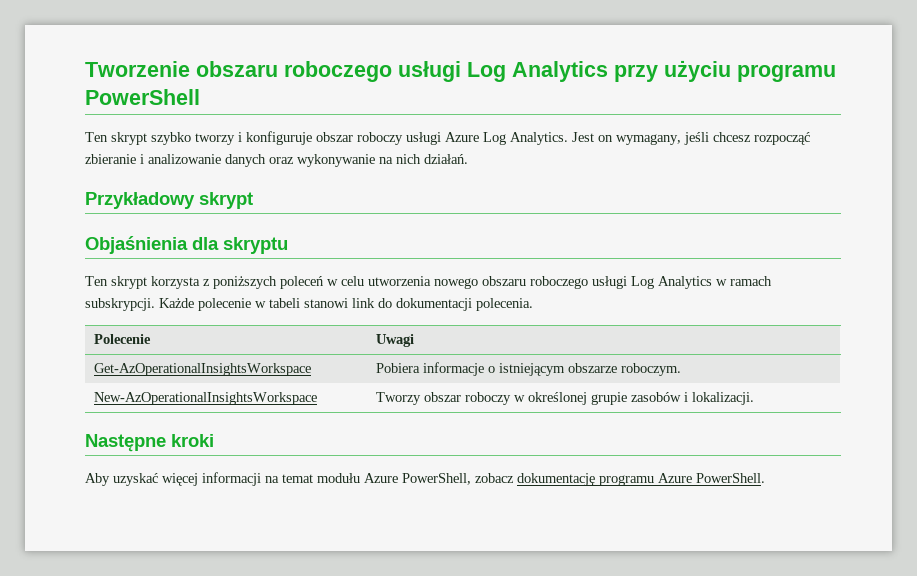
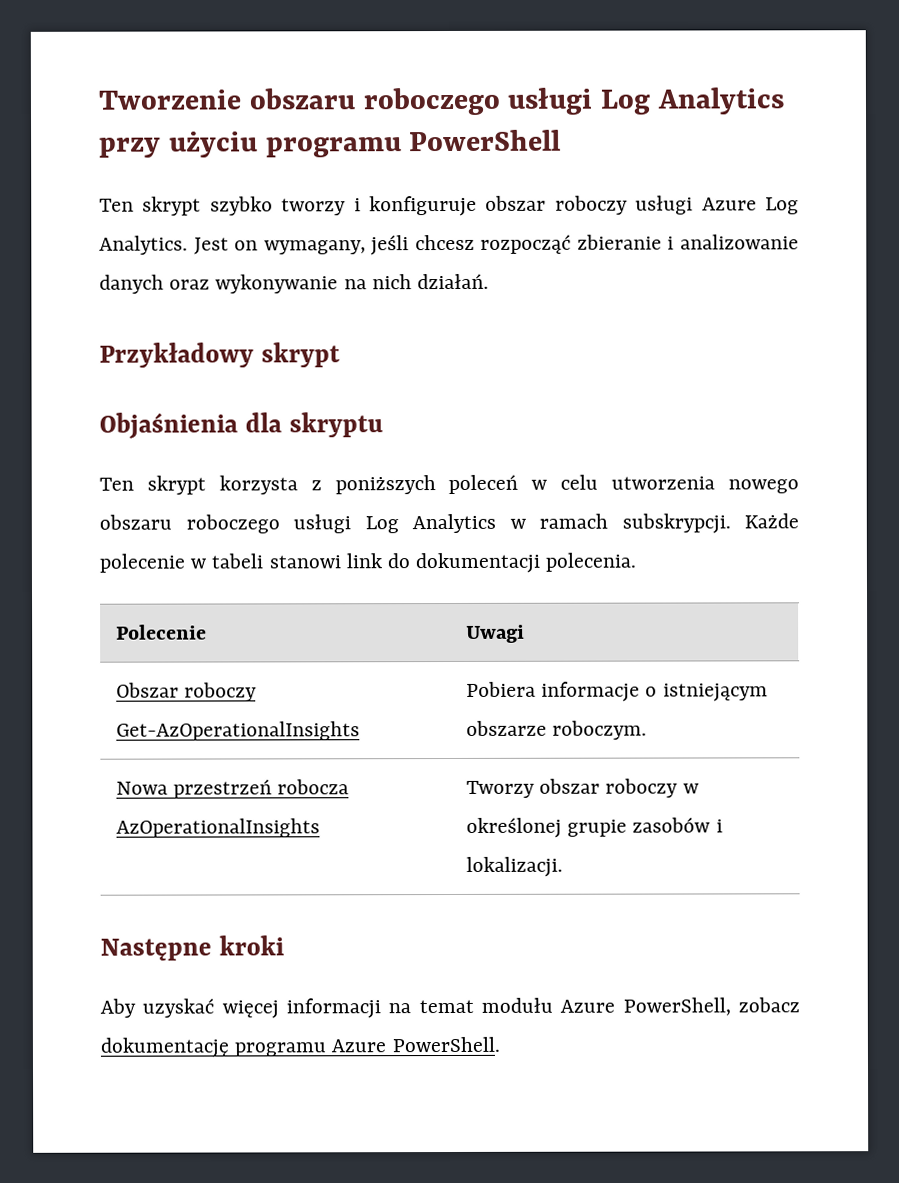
- Get-AzOperationalInsightsWorkspace | Pobiera informacje o istniejącym obszarze roboczym.
+ Obszar roboczy Get-AzOperationalInsights | Pobiera informacje o istniejącym obszarze roboczym.
- New-AzOperationalInsightsWorkspace | Tworzy obszar roboczy w określonej grupie zasobów i lokalizacji.
+ Nowa przestrzeń robocza AzOperationalInsights | Tworzy obszar roboczy w określonej grupie zasobów i lokalizacji.

